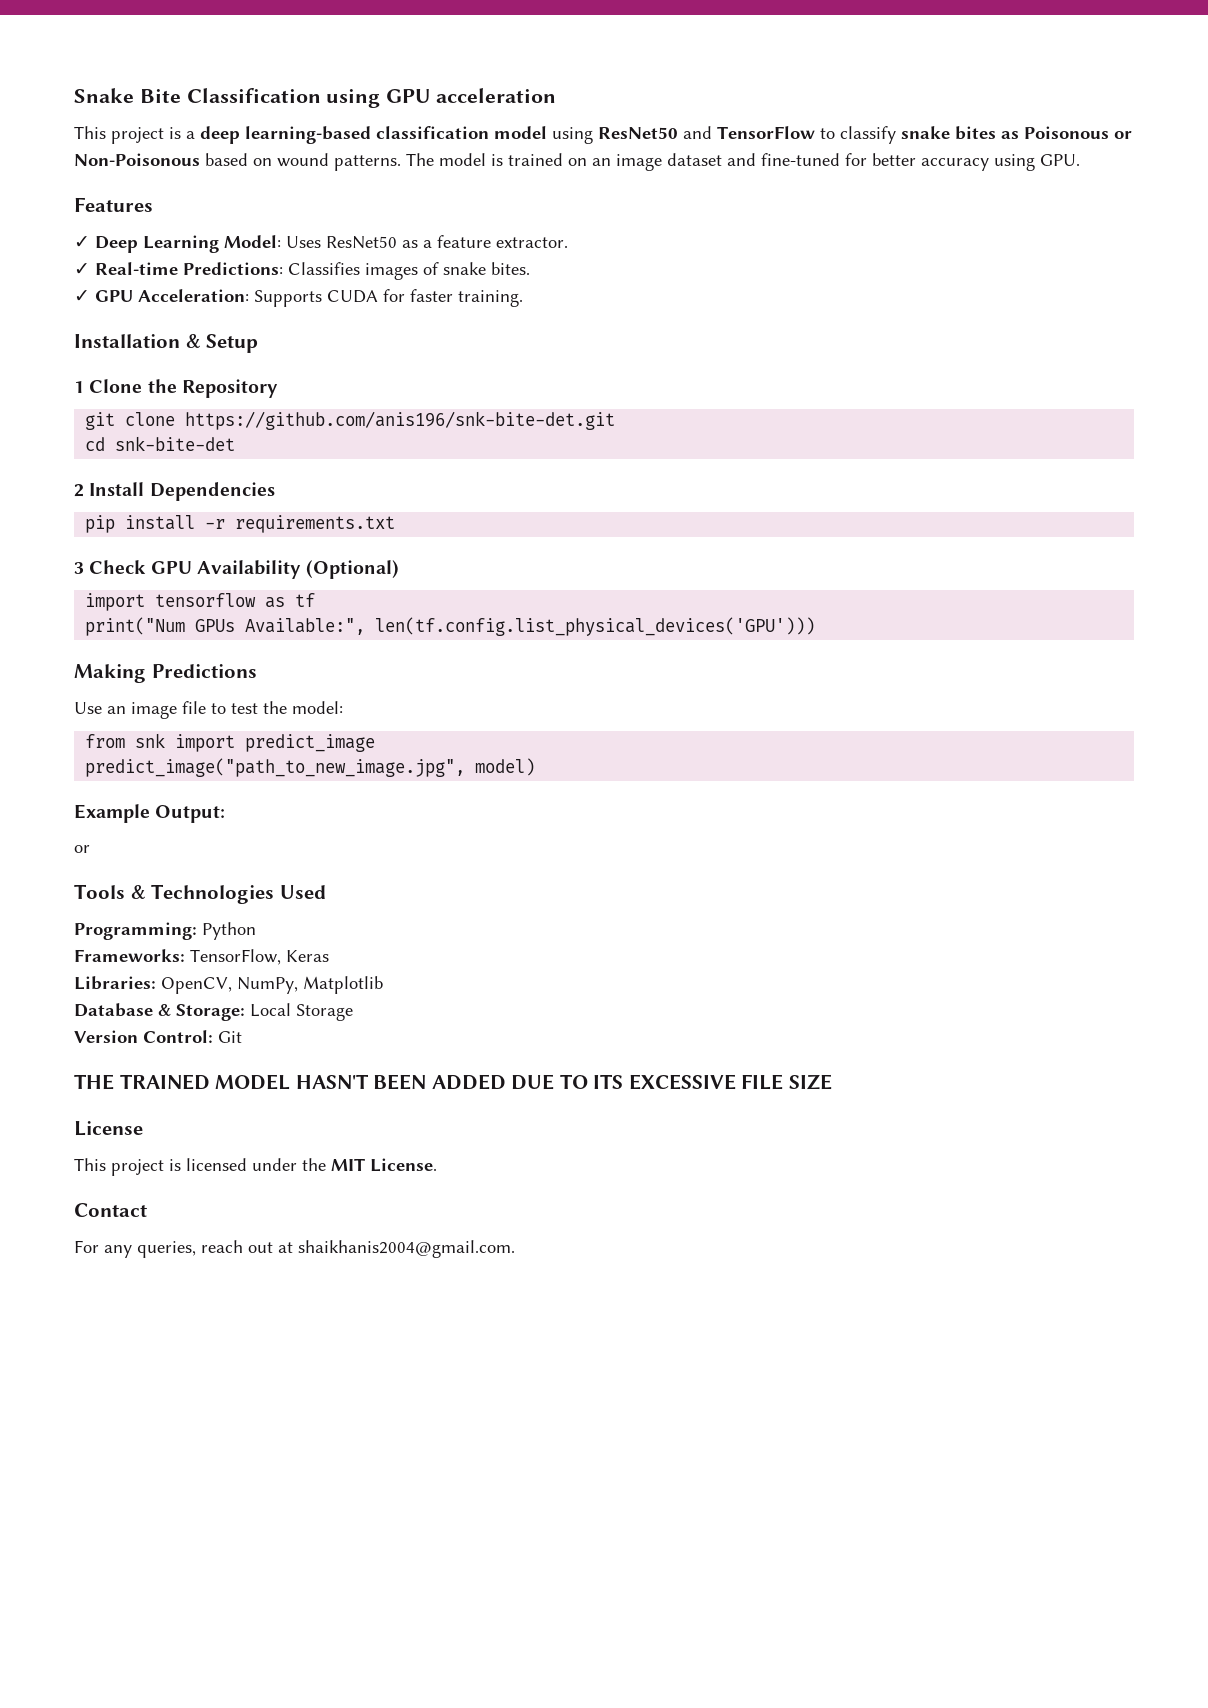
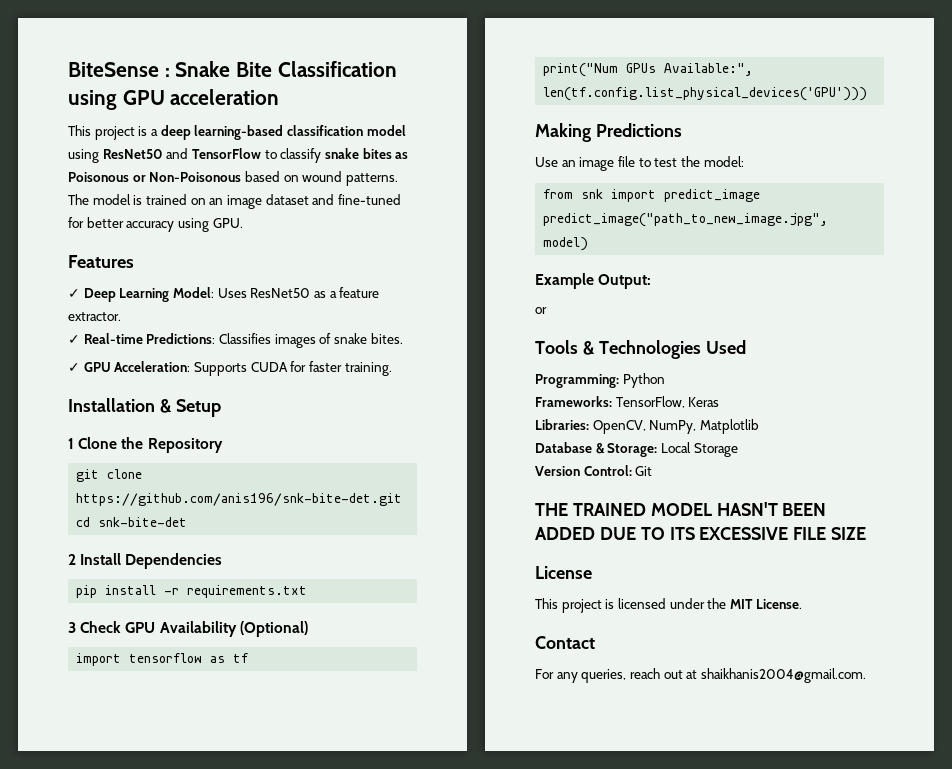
- Snake Bite Classification using GPU acceleration
+ BiteSense : Snake Bite Classification using GPU acceleration

